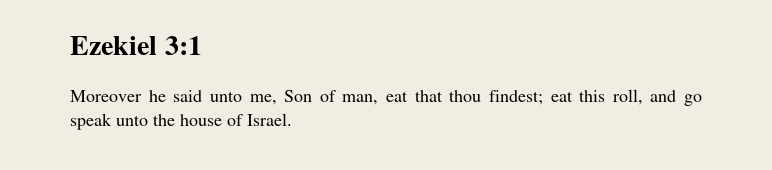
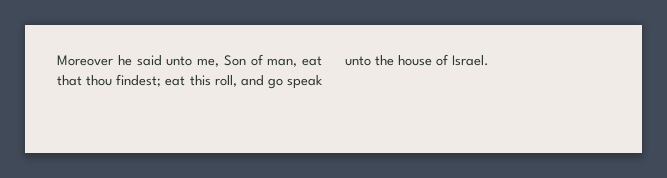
- Ezekiel 3:1

